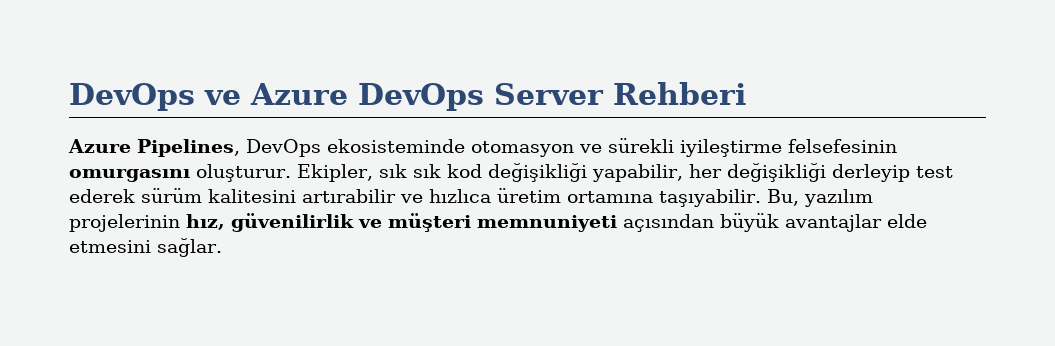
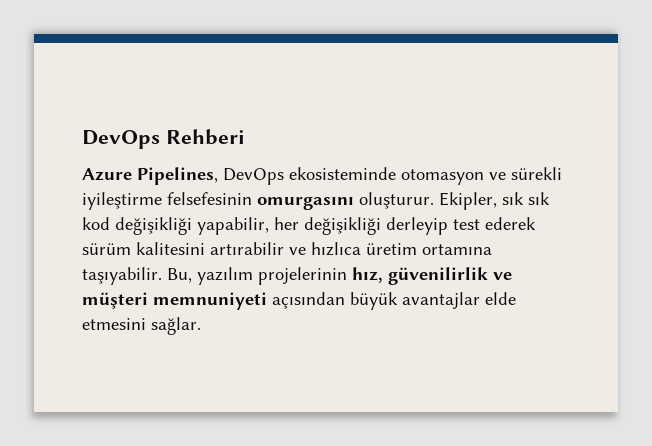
- DevOps ve Azure DevOps Server Rehberi
+ DevOps Rehberi

